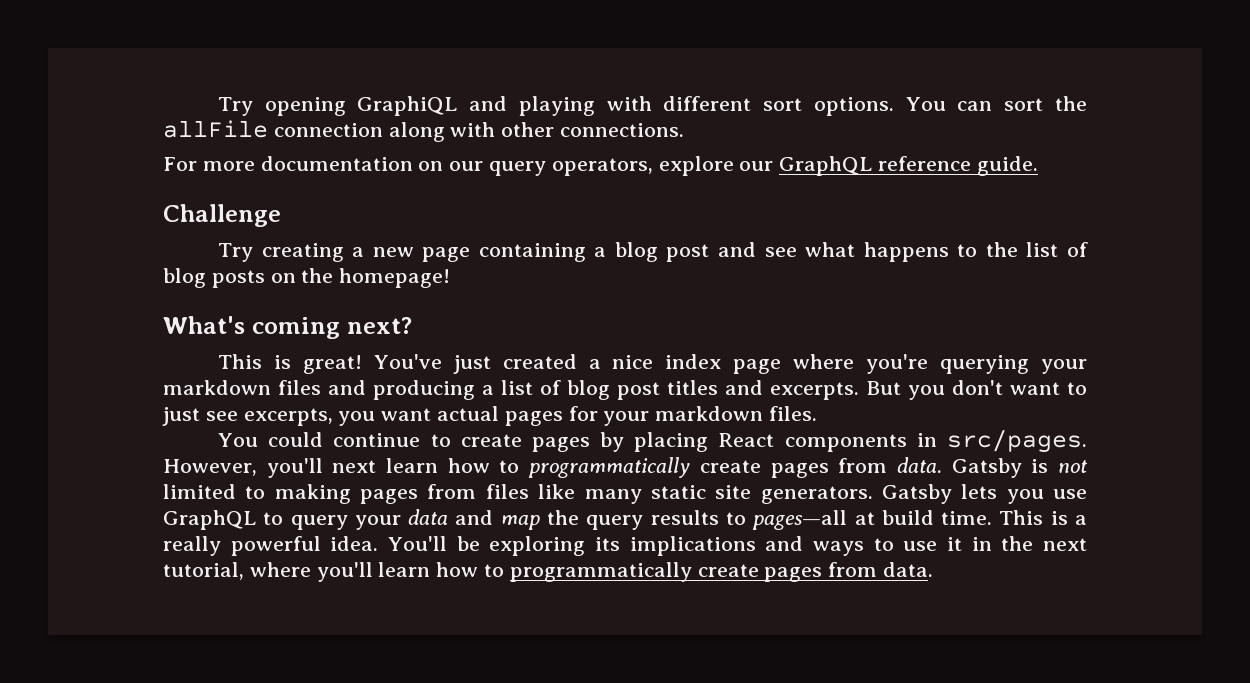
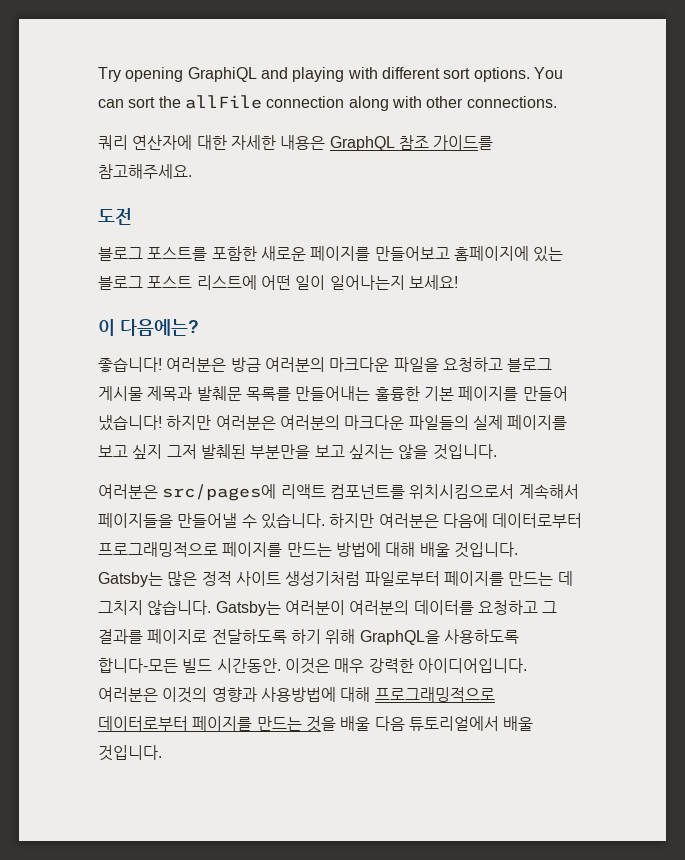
- For more documentation on our query operators, explore our GraphQL reference guide.
- Challenge
- Try creating a new page containing a blog post and see what happens to the list of blog posts on the homepage!
- What's coming next?
- This is great! You've just created a nice index page where you're querying your markdown files and producing a list of blog post titles and excerpts. But you don't want to just see excerpts, you want actual pages for your markdown files.
- You could continue to create pages by placing React components in src/pages. However, you'll next learn how to programmatically create pages from data. Gatsby is not limited to making pages from files like many static site generators. Gatsby lets you use GraphQL to query your data and map the query results to pages—all at build time. This is a really powerful idea. You'll be exploring its implications and ways to use it in the next tutorial, where you'll learn how to programmatically create pages from data.
+ 쿼리 연산자에 대한 자세한 내용은 GraphQL 참조 가이드를 참고해주세요.
+ 도전
+ 블로그 포스트를 포함한 새로운 페이지를 만들어보고 홈페이지에 있는 블로그 포스트 리스트에 어떤 일이 일어나는지 보세요!
+ 이 다음에는?
+ 좋습니다! 여러분은 방금 여러분의 마크다운 파일을 요청하고 블로그 게시물 제목과 발췌문 목록를 만들어내는 훌륭한 기본 페이지를 만들어 냈습니다! 하지만 여러분은 여러분의 마크다운 파일들의 실제 페이지를 보고 싶지 그저 발췌된 부분만을 보고 싶지는 않을 것입니다.
+ 여러분은 src/pages에 리액트 컴포넌트를 위치시킴으로서 계속해서 페이지들을 만들어낼 수 있습니다. 하지만 여러분은 다음에 데이터로부터 프로그래밍적으로 페이지를 만드는 방법에 대해 배울 것입니다. Gatsby는 많은 정적 사이트 생성기처럼 파일로부터 페이지를 만드는 데 그치지 않습니다. Gatsby는 여러분이 여러분의 데이터를 요청하고 그 결과를 페이지로 전달하도록 하기 위해 GraphQL을 사용하도록 합니다-모든 빌드 시간동안. 이것은 매우 강력한 아이디어입니다. 여러분은 이것의 영향과 사용방법에 대해 프로그래밍적으로 데이터로부터 페이지를 만드는 것을 배울 다음 튜토리얼에서 배울 것입니다.

